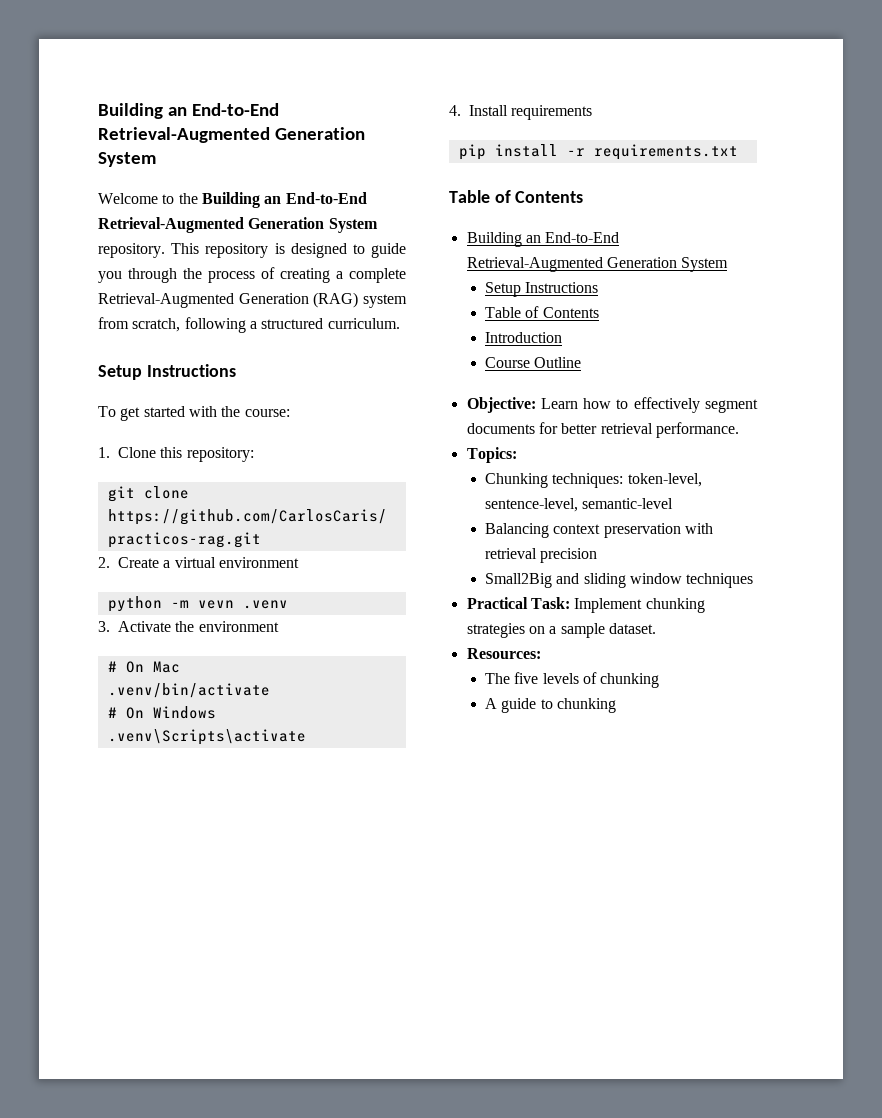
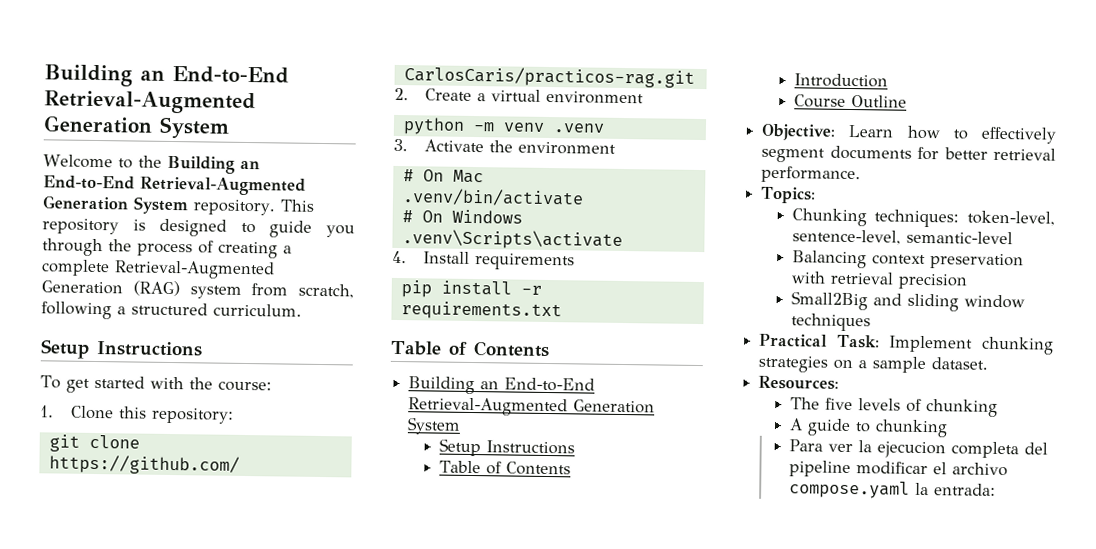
- python -m vevn .venv
+ python -m venv .venv
+ Para ver la ejecucion completa del pipeline modificar el archivo compose.yaml la entrada:

